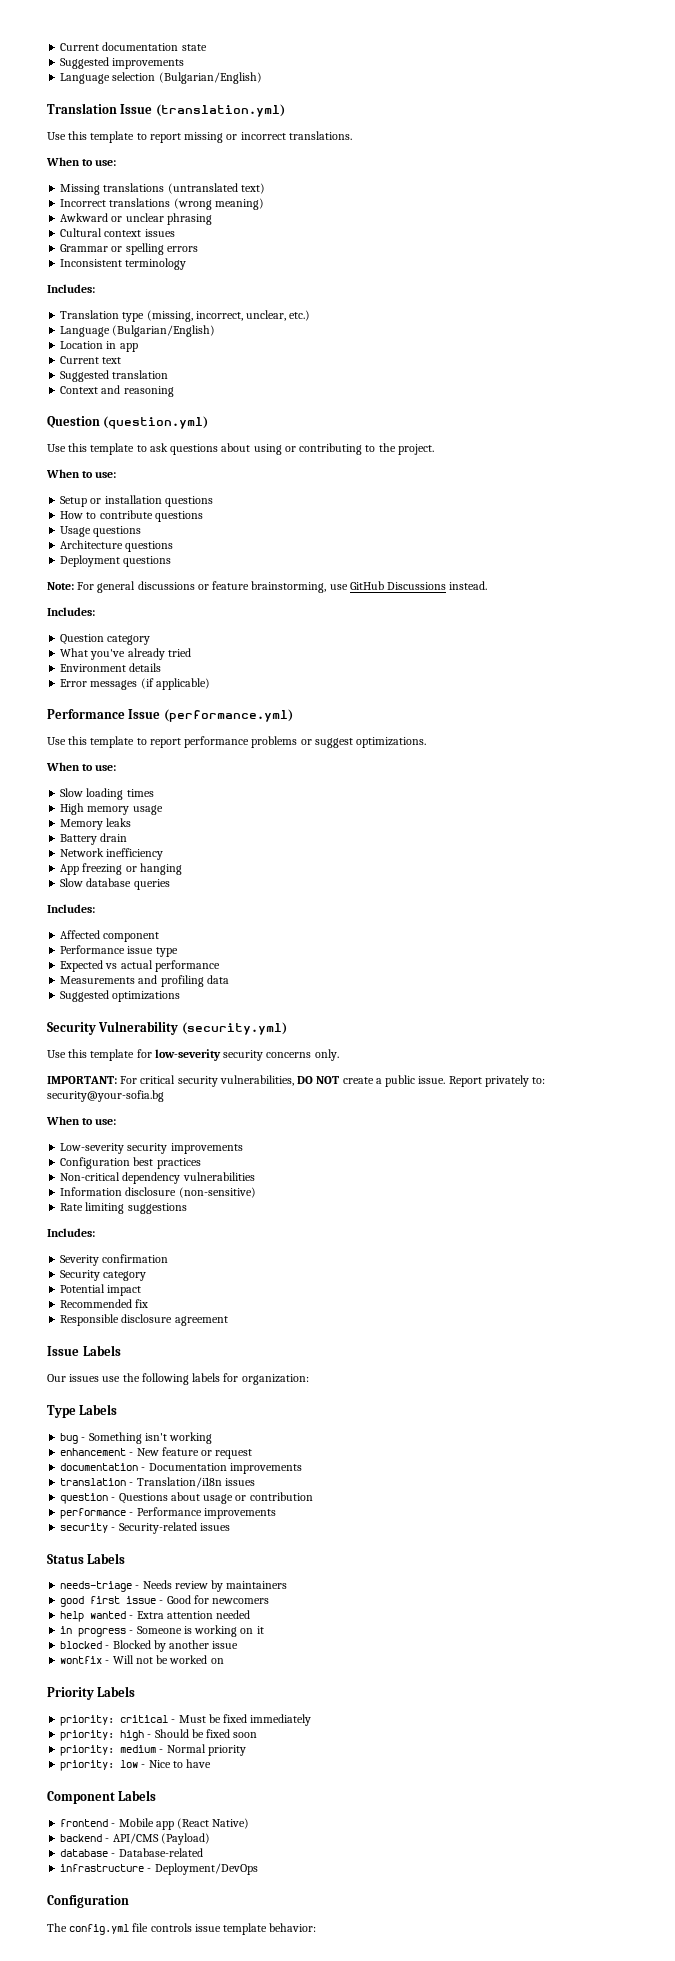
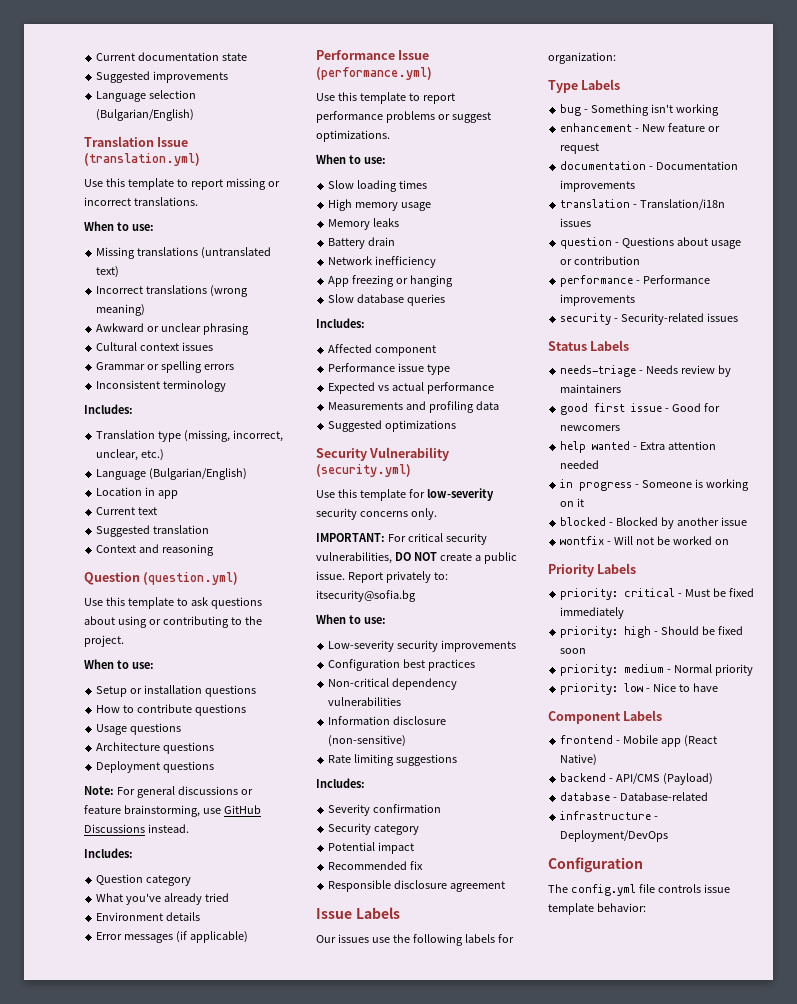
- Report privately to: security@your-sofia.bg
+ Report privately to: itsecurity@sofia.bg

